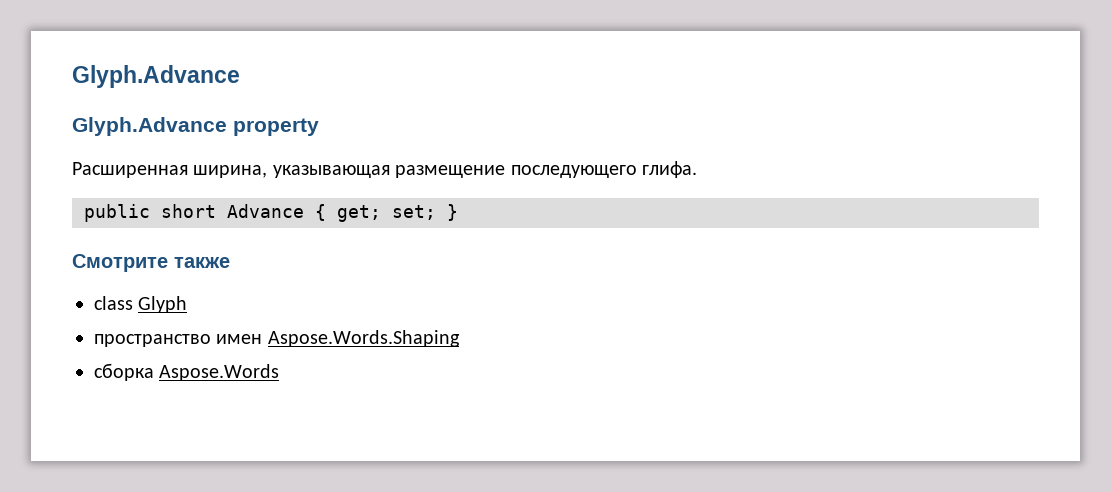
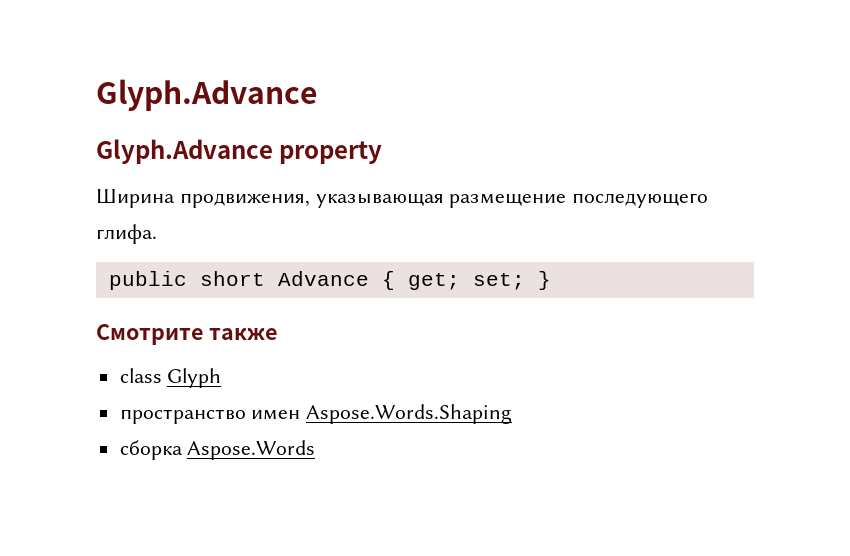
- Расширенная ширина, указывающая размещение последующего глифа.
+ Ширина продвижения, указывающая размещение последующего глифа.

